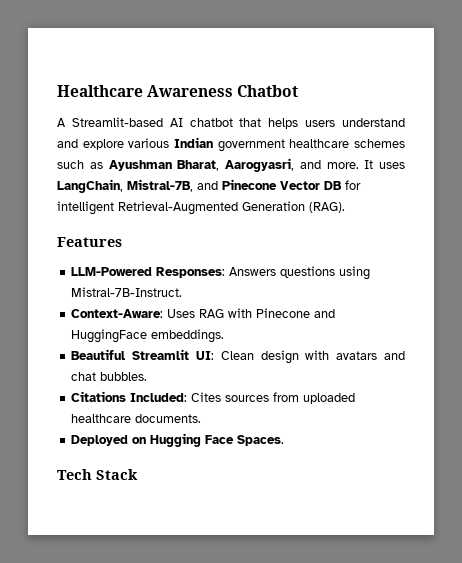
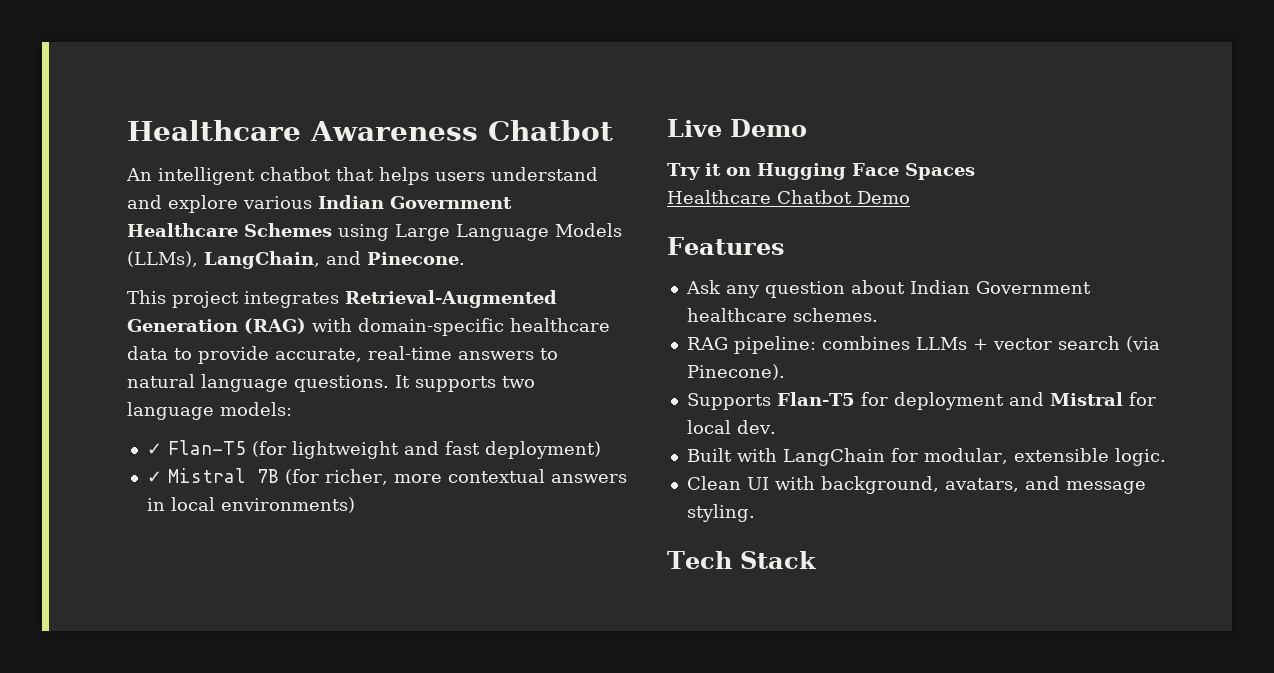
- A Streamlit-based AI chatbot that helps users understand and explore various Indian government healthcare schemes such as Ayushman Bharat, Aarogyasri, and more. It uses LangChain, Mistral-7B, and Pinecone Vector DB for intelligent Retrieval-Augmented Generation (RAG).
+ An intelligent chatbot that helps users understand and explore various Indian Government Healthcare Schemes using Large Language Models (LLMs), LangChain, and Pinecone.
+ This project integrates Retrieval-Augmented Generation (RAG) with domain-specific healthcare data to provide accurate, real-time answers to natural language questions. It supports two language models:
+ ✓ Flan-T5 (for lightweight and fast deployment)
+ ✓ Mistral 7B (for richer, more contextual answers in local environments)
+ Live Demo
+ Try it on Hugging Face Spaces
+ Healthcare Chatbot Demo
  Features
- LLM-Powered Responses: Answers questions using Mistral-7B-Instruct.
- Context-Aware: Uses RAG with Pinecone and HuggingFace embeddings.
- Beautiful Streamlit UI: Clean design with avatars and chat bubbles.
- Citations Included: Cites sources from uploaded healthcare documents.
- Deployed on Hugging Face Spaces.
+ Ask any question about Indian Government healthcare schemes.
+ RAG pipeline: combines LLMs + vector search (via Pinecone).
+ Supports Flan-T5 for deployment and Mistral for local dev.
+ Built with LangChain for modular, extensible logic.
+ Clean UI with background, avatars, and message styling.

